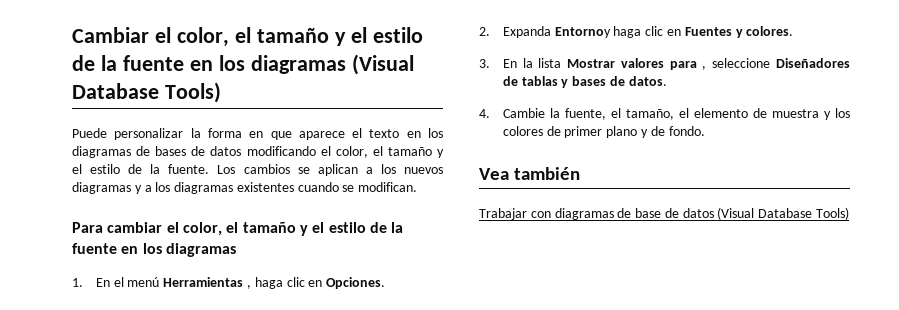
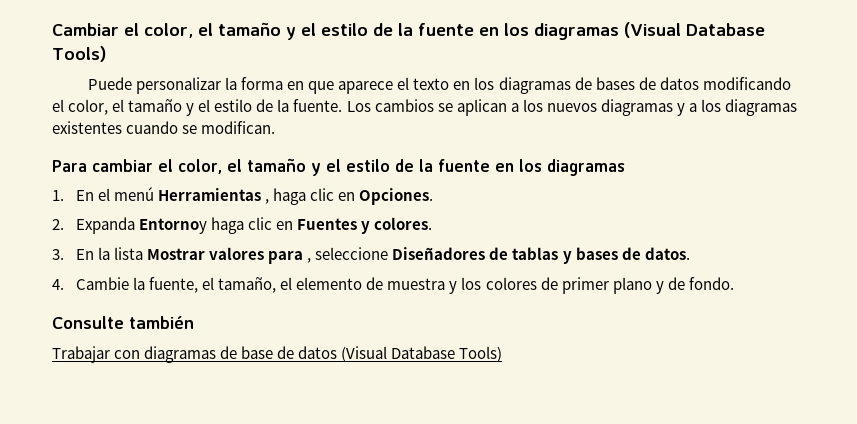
- Vea también
+ Consulte también

